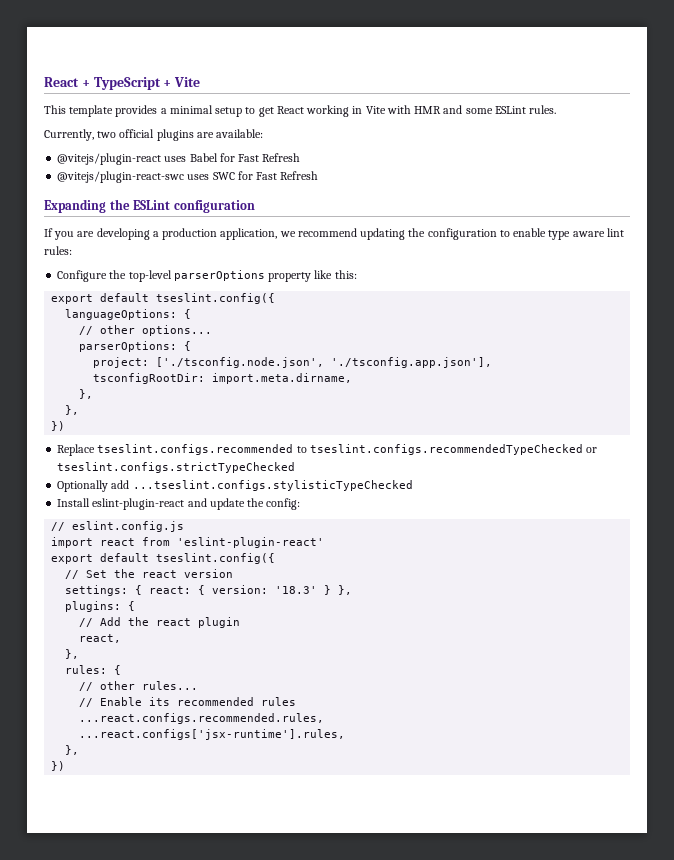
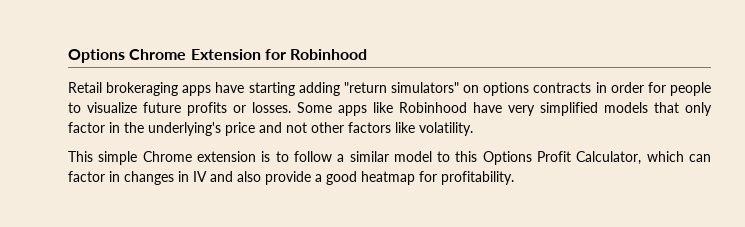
- React + TypeScript + Vite
- This template provides a minimal setup to get React working in Vite with HMR and some ESLint rules.
- Currently, two official plugins are available:
- @vitejs/plugin-react uses Babel for Fast Refresh
- @vitejs/plugin-react-swc uses SWC for Fast Refresh
- Expanding the ESLint configuration
- If you are developing a production application, we recommend updating the configuration to enable type aware lint rules:
- Configure the top-level parserOptions property like this:
- export default tseslint.config({
- languageOptions: {
- // other options...
- parserOptions: {
- project: ['./tsconfig.node.json', './tsconfig.app.json'],
- tsconfigRootDir: import.meta.dirname,
- },
- },
- })
- Replace tseslint.configs.recommended to tseslint.configs.recommendedTypeChecked or tseslint.configs.strictTypeChecked
- Optionally add ...tseslint.configs.stylisticTypeChecked
- Install eslint-plugin-react and update the config:
- // eslint.config.js
- import react from 'eslint-plugin-react'
- export default tseslint.config({
- // Set the react version
- settings: { react: { version: '18.3' } },
- plugins: {
- // Add the react plugin
- react,
- },
- rules: {
- // other rules...
- // Enable its recommended rules
- ...react.configs.recommended.rules,
- ...react.configs['jsx-runtime'].rules,
- },
- })
+ Options Chrome Extension for Robinhood
+ Retail brokeraging apps have starting adding "return simulators" on options contracts in order for people to visualize future profits or losses. Some apps like Robinhood have very simplified models that only factor in the underlying's price and not other factors like volatility.
+ This simple Chrome extension is to follow a similar model to this Options Profit Calculator, which can factor in changes in IV and also provide a good heatmap for profitability.

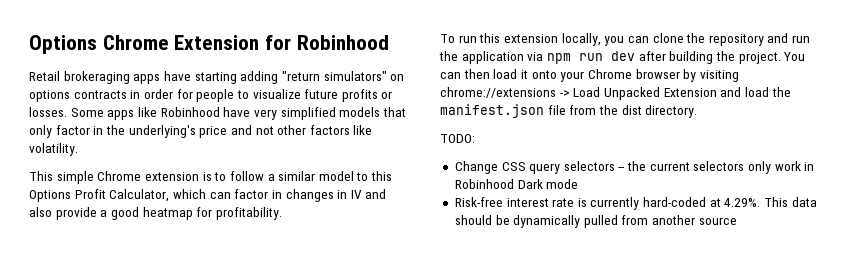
+ To run this extension locally, you can clone the repository and run the application via npm run dev after building the project. You can then load it onto your Chrome browser by visiting chrome://extensions -> Load Unpacked Extension and load the manifest.json file from the dist directory.
+ TODO:
+ Change CSS query selectors -- the current selectors only work in Robinhood Dark mode
+ Risk-free interest rate is currently hard-coded at 4.29%. This data should be dynamically pulled from another source

